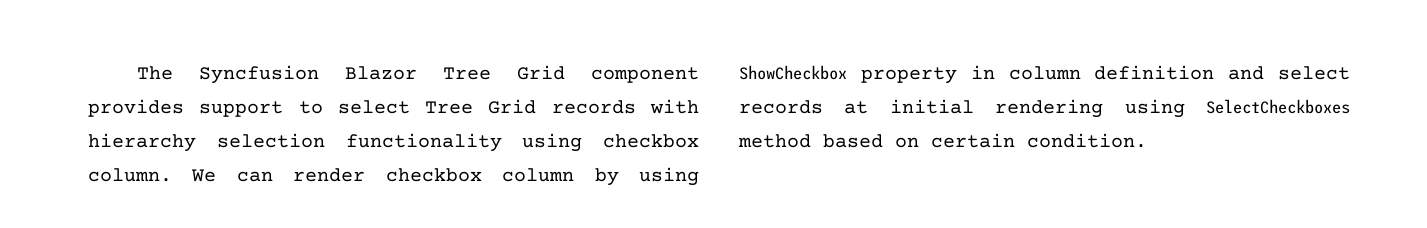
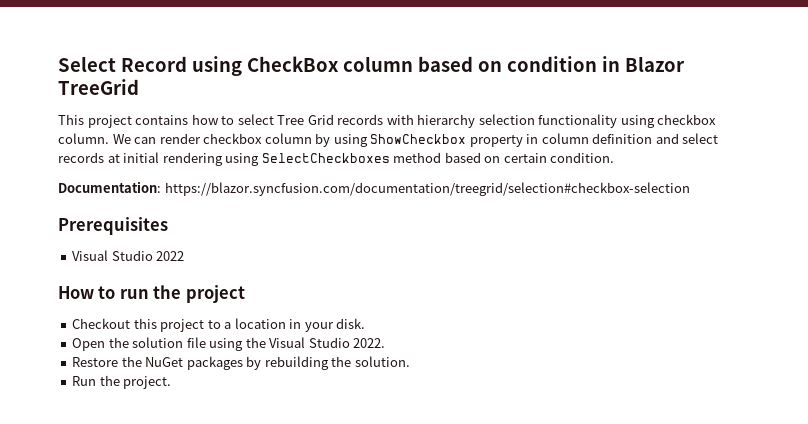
- The Syncfusion Blazor Tree Grid component provides support to select Tree Grid records with hierarchy selection functionality using checkbox column.
+ Select Record using CheckBox column based on condition in Blazor TreeGrid
+ This project contains how to select Tree Grid records with hierarchy selection functionality using checkbox column.
+ Documentation: https://blazor.syncfusion.com/documentation/treegrid/selection#checkbox-selection
+ Prerequisites
+ Visual Studio 2022
+ How to run the project
+ Checkout this project to a location in your disk.
+ Open the solution file using the Visual Studio 2022.
+ Restore the NuGet packages by rebuilding the solution.
+ Run the project.

